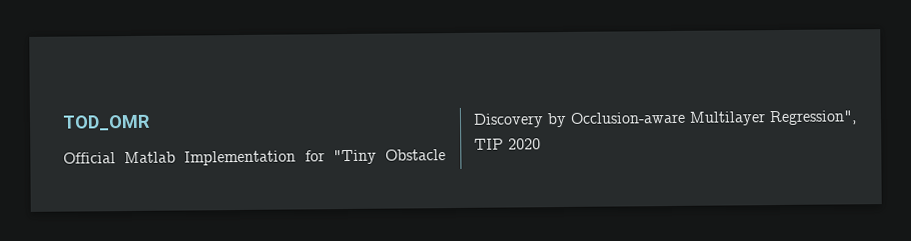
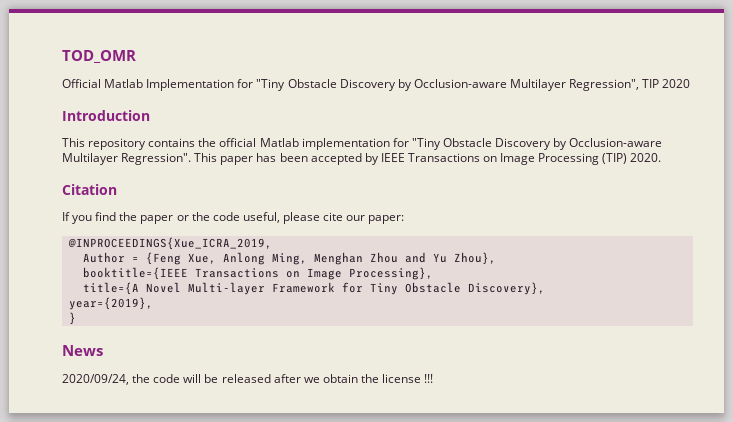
+ Introduction
+ This repository contains the official Matlab implementation for "Tiny Obstacle Discovery by Occlusion-aware Multilayer Regression". This paper has been accepted by IEEE Transactions on Image Processing (TIP) 2020.
+ Citation
+ If you find the paper or the code useful, please cite our paper:
+ @INPROCEEDINGS{Xue_ICRA_2019,
+ Author = {Feng Xue, Anlong Ming, Menghan Zhou and Yu Zhou},
+ booktitle={IEEE Transactions on Image Processing},
+ title={A Novel Multi-layer Framework for Tiny Obstacle Discovery},
+ year={2019},
+ }
+ News
+ 2020/09/24, the code will be released after we obtain the license !!!

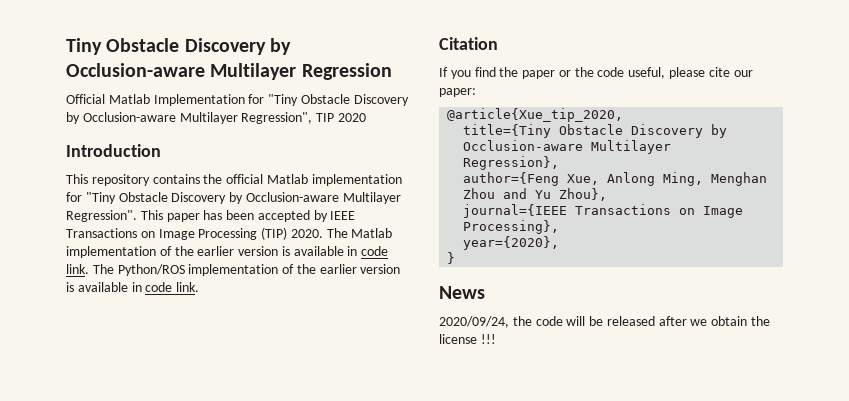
- TOD_OMR
+ Tiny Obstacle Discovery by Occlusion-aware Multilayer Regression
+ The Matlab implementation of the earlier version is available in code link. The Python/ROS implementation of the earlier version is available in code link.
- @INPROCEEDINGS{Xue_ICRA_2019,
- Author = {Feng Xue, Anlong Ming, Menghan Zhou and Yu Zhou},
+ @article{Xue_tip_2020,
+ title={Tiny Obstacle Discovery by Occlusion-aware Multilayer Regression},
+ author={Feng Xue, Anlong Ming, Menghan Zhou and Yu Zhou},
- booktitle={IEEE Transactions on Image Processing},
+ journal={IEEE Transactions on Image Processing},
- title={A Novel Multi-layer Framework for Tiny Obstacle Discovery},
- year={2019},
+ year={2020},

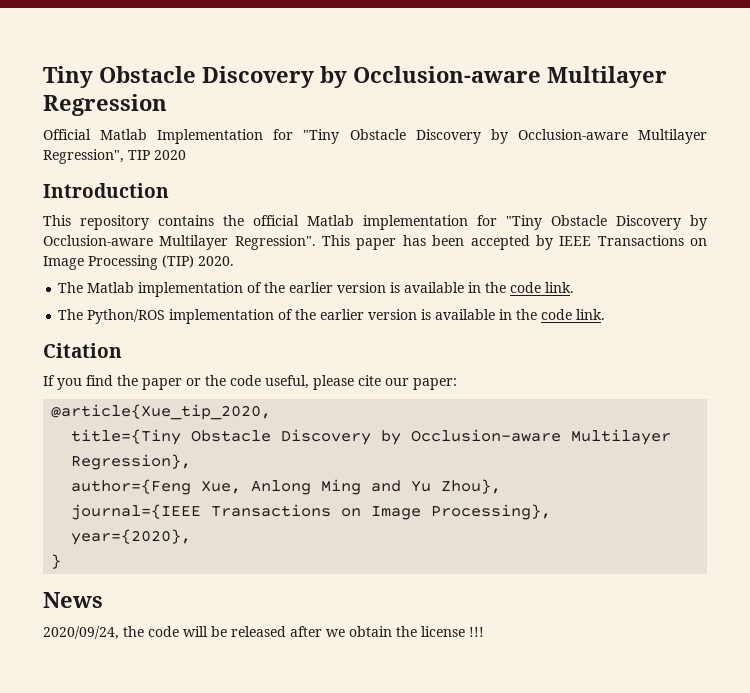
- This paper has been accepted by IEEE Transactions on Image Processing (TIP) 2020. The Matlab implementation of the earlier version is available in code link. The Python/ROS implementation of the earlier version is available in code link.
+ This paper has been accepted by IEEE Transactions on Image Processing (TIP) 2020.
+ The Matlab implementation of the earlier version is available in the code link.
+ The Python/ROS implementation of the earlier version is available in the code link.
- author={Feng Xue, Anlong Ming, Menghan Zhou and Yu Zhou},
+ author={Feng Xue, Anlong Ming and Yu Zhou},

